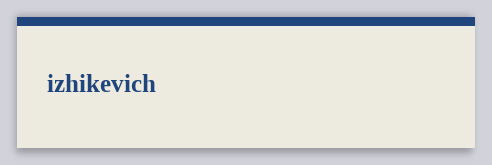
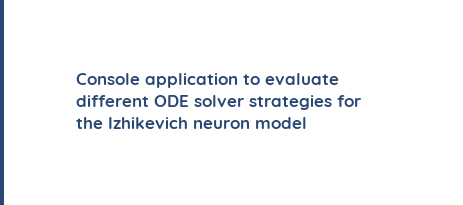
- izhikevich
+ Console application to evaluate different ODE solver strategies for the Izhikevich neuron model

